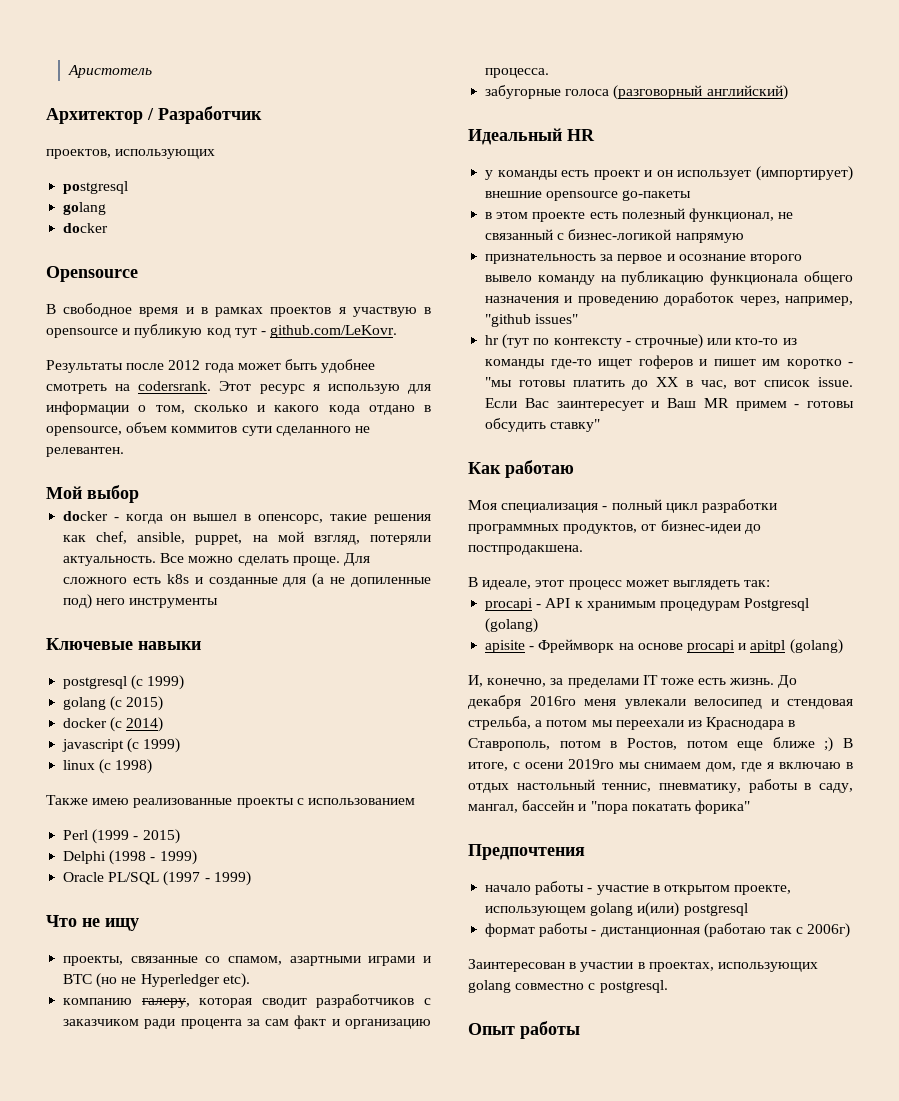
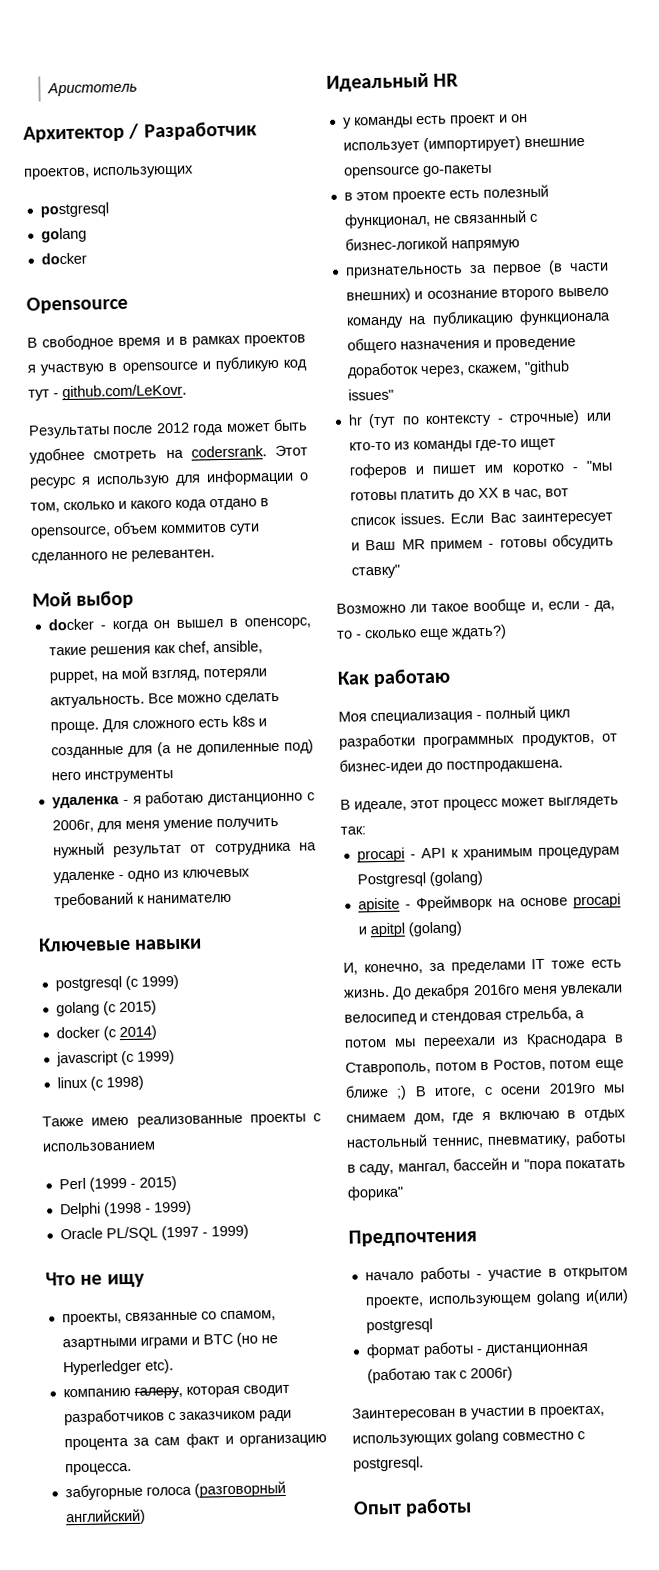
+ удаленка - я работаю дистанционно с 2006г, для меня умение получить нужный результат от сотрудника на удаленке - одно из ключевых требований к нанимателю
- признательность за первое и осознание второго вывело команду на публикацию функционала общего назначения и проведению доработок через, например, "github issues"
+ признательность за первое (в части внешних) и осознание второго вывело команду на публикацию функционала общего назначения и проведение доработок через, скажем, "github issues"
- hr (тут по контексту - строчные) или кто-то из команды где-то ищет гоферов и пишет им коротко - "мы готовы платить до ХХ в час, вот список issue.
+ hr (тут по контексту - строчные) или кто-то из команды где-то ищет гоферов и пишет им коротко - "мы готовы платить до ХХ в час, вот список issues.
+ Возможно ли такое вообще и, если - да, то - сколько еще ждать?)

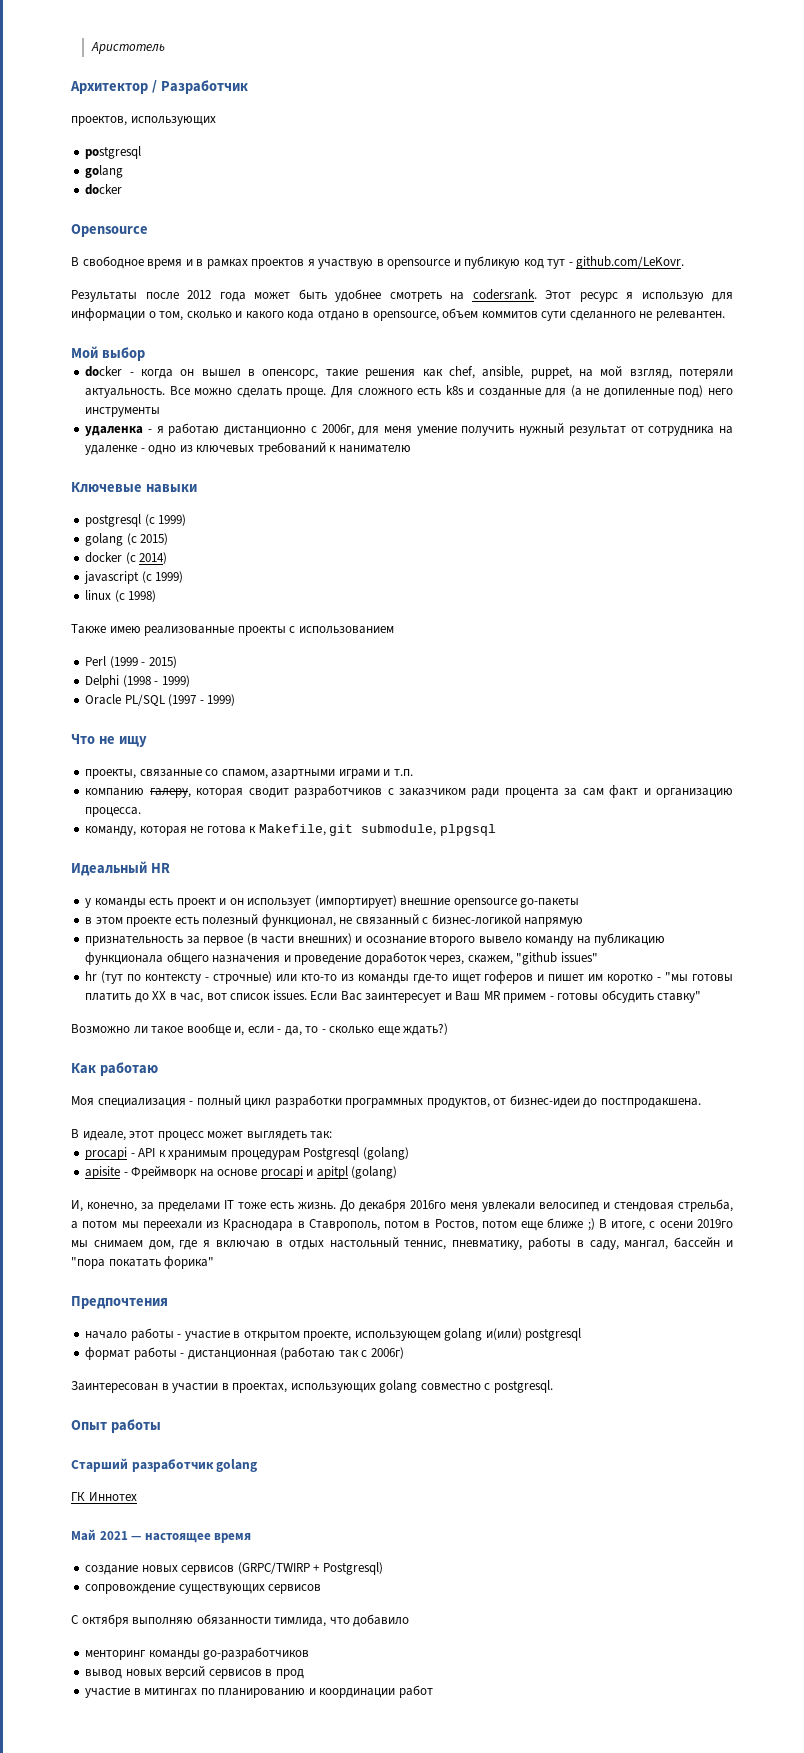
- проекты, связанные со спамом, азартными играми и BTC (но не Hyреrledger etc).
+ проекты, связанные со спамом, азартными играми и т.п.
- забугорные голоса (разговорный английский)
+ команду, которая не готова к Makefile, git submodule, plpgsql
+ Старший разработчик golang
+ ГК Иннотех
+ Май 2021 — настоящее время
+ создание новых сервисов (GRPC/TWIRP + Postgresql)
+ сопровождение существующих сервисов
+ С октября выполняю обязанности тимлида, что добавило
+ менторинг команды go-разработчиков
+ вывод новых версий сервисов в прод
+ участие в митингах по планированию и координации работ

